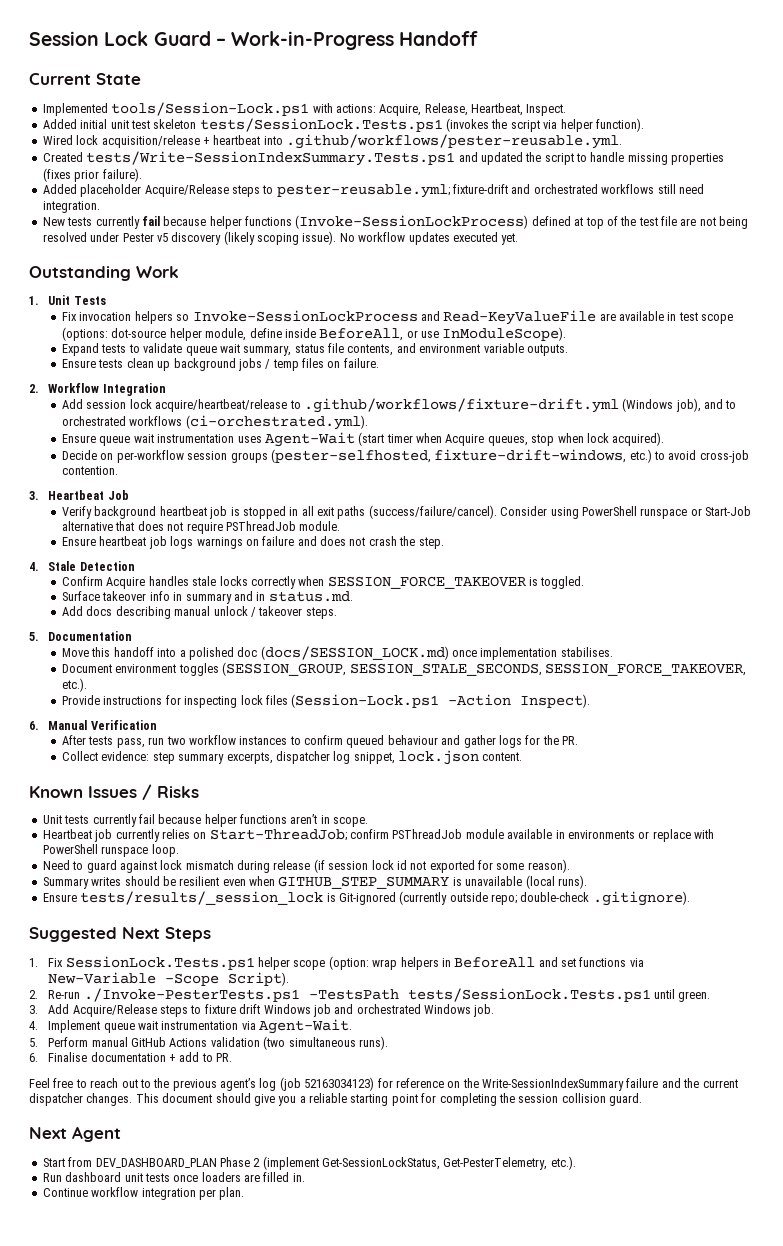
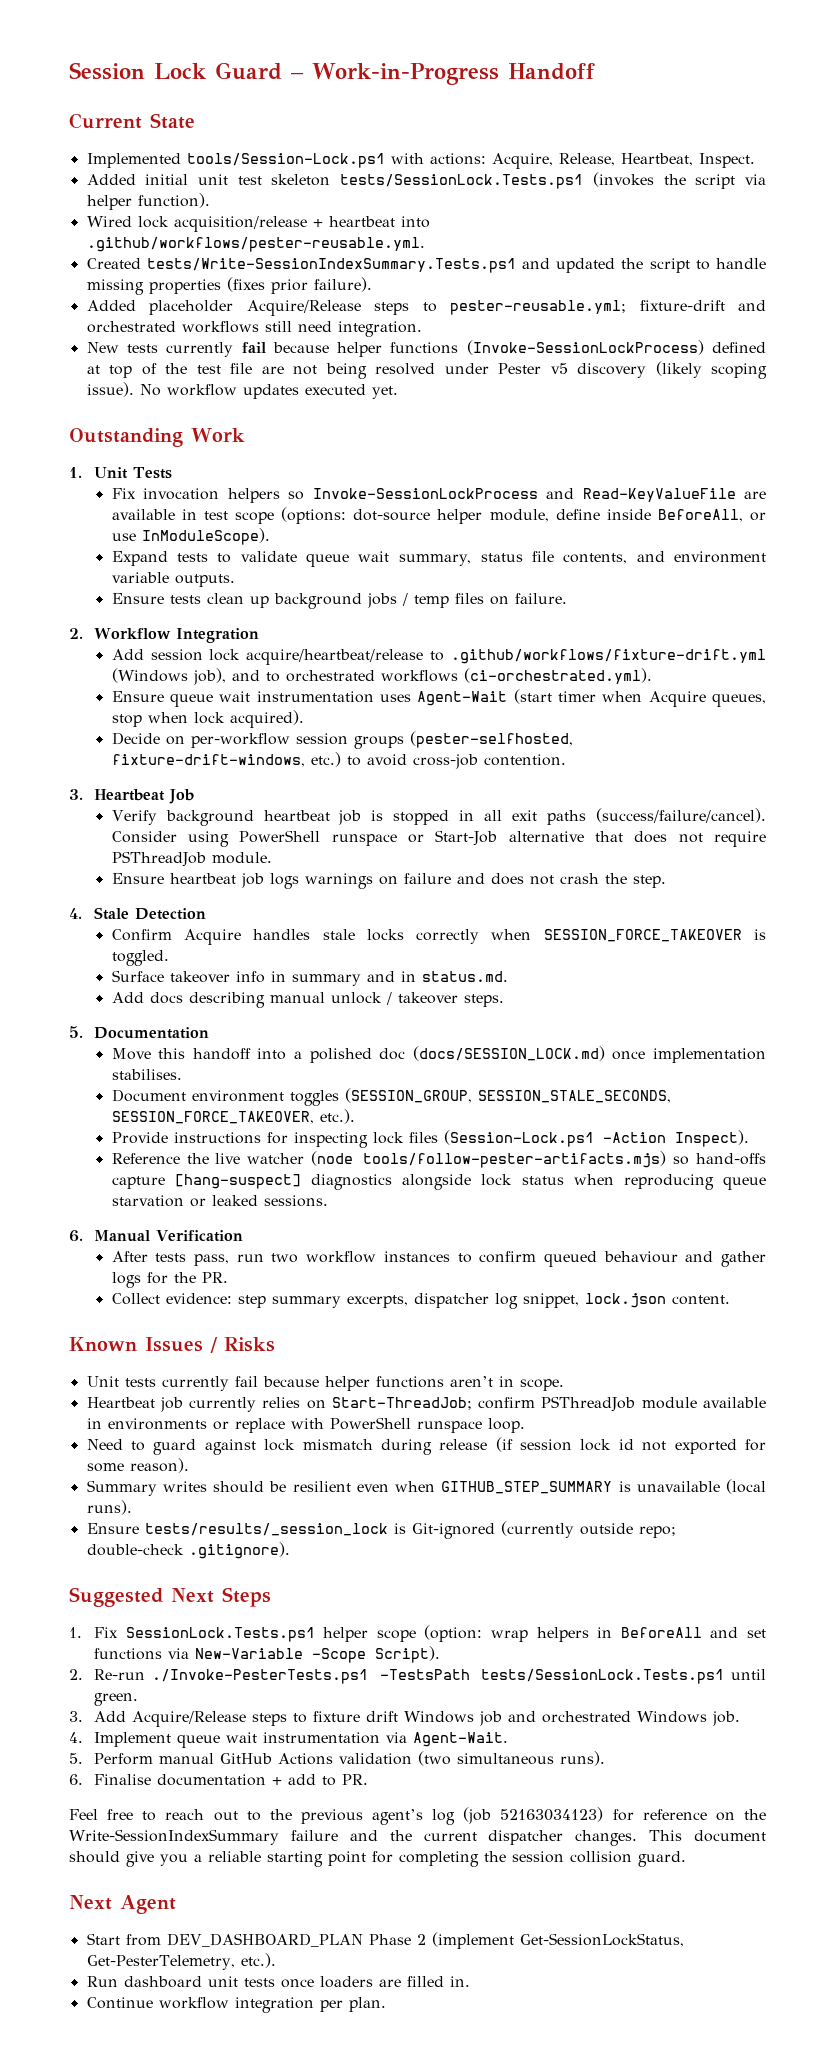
+ Reference the live watcher (node tools/follow-pester-artifacts.mjs) so hand-offs capture [hang-suspect] diagnostics alongside lock status when reproducing queue starvation or leaked sessions.

